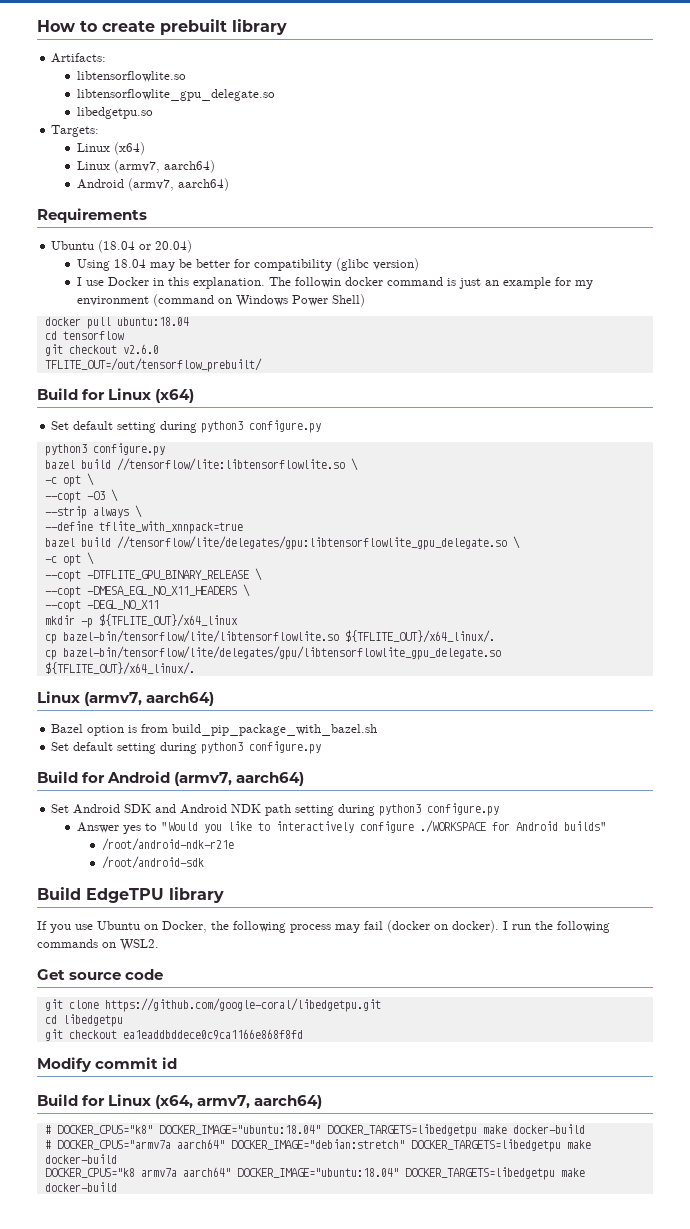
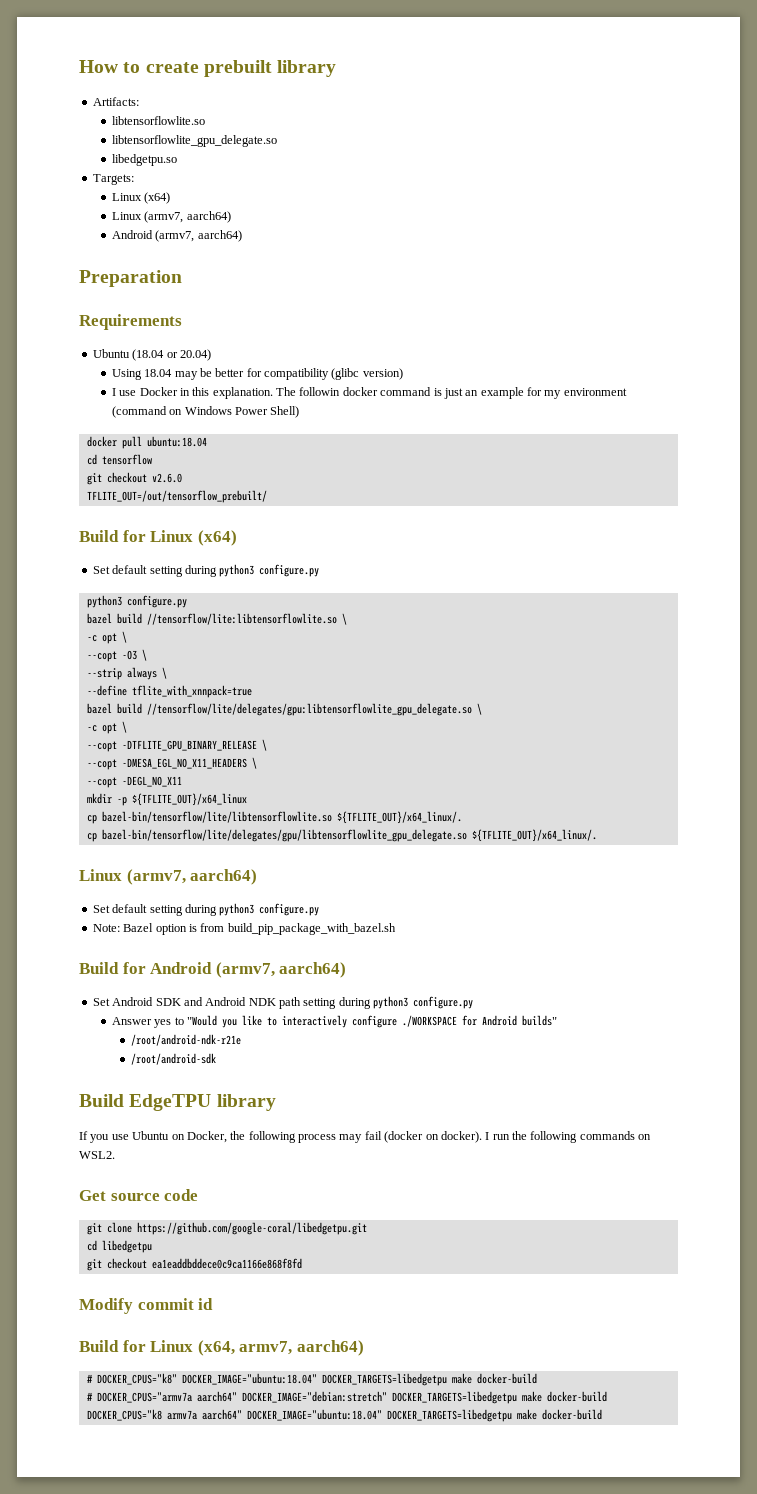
+ Preparation
  cp bazel-bin/tensorflow/lite/delegates/gpu/libtensorflowlite_gpu_delegate.so ${TFLITE_OUT}/x64_linux/.
  Linux (armv7, aarch64)
- Bazel option is from build_pip_package_with_bazel.sh
  Set default setting during python3 configure.py
+ Note: Bazel option is from build_pip_package_with_bazel.sh

